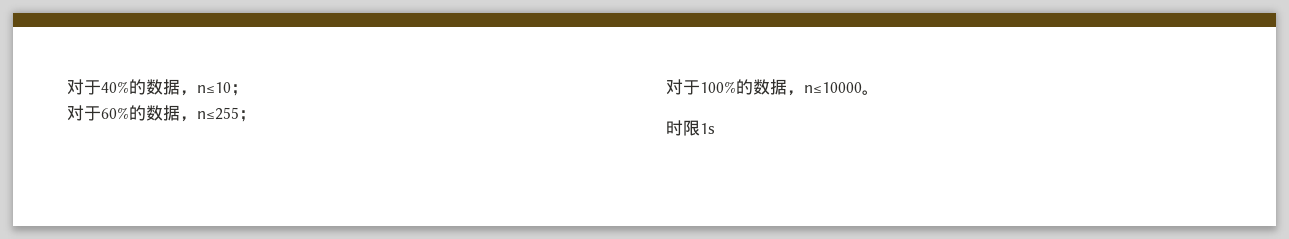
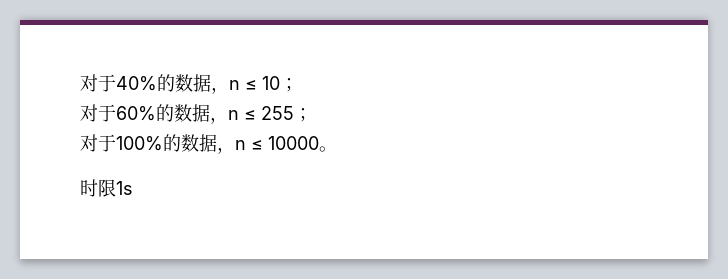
- 对于40%的数据，n≤10；
+ 对于40%的数据，n ≤ 10；
- 对于60%的数据，n≤255；
+ 对于60%的数据，n ≤ 255；
- 对于100%的数据，n≤10000。
+ 对于100%的数据，n ≤ 10000。

